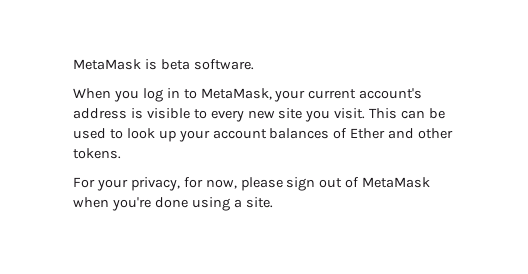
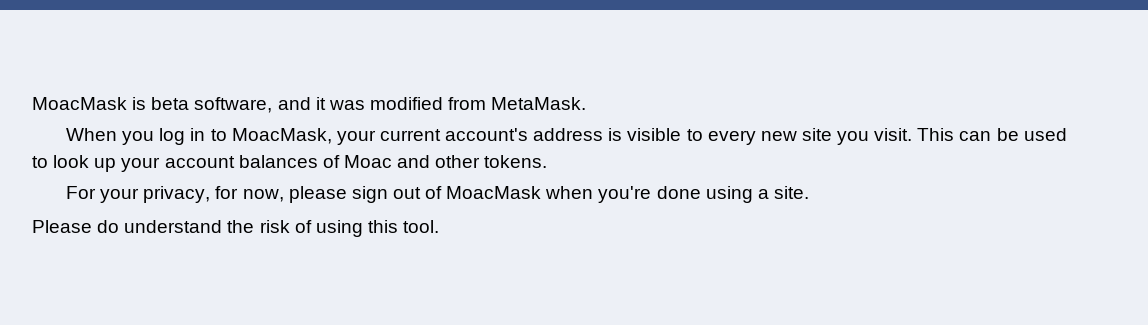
- MetaMask is beta software.
+ MoacMask is beta software, and it was modified from MetaMask.
- When you log in to MetaMask, your current account's address is visible to every new site you visit.
+ When you log in to MoacMask, your current account's address is visible to every new site you visit.
- This can be used to look up your account balances of Ether and other tokens.
+ This can be used to look up your account balances of Moac and other tokens.
- For your privacy, for now, please sign out of MetaMask when you're done using a site.
+ For your privacy, for now, please sign out of MoacMask when you're done using a site.
+ Please do understand the risk of using this tool.

